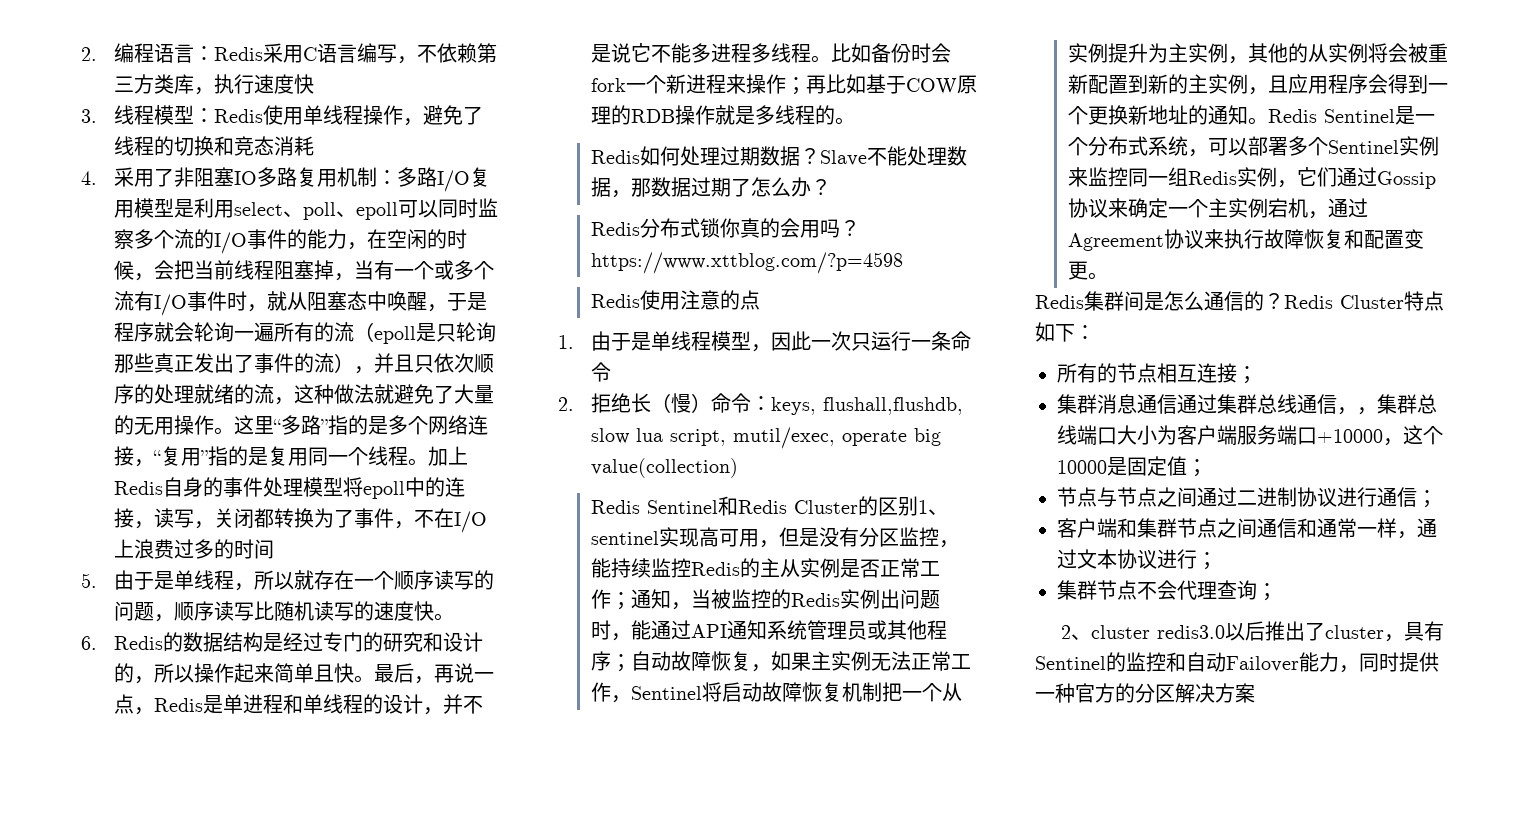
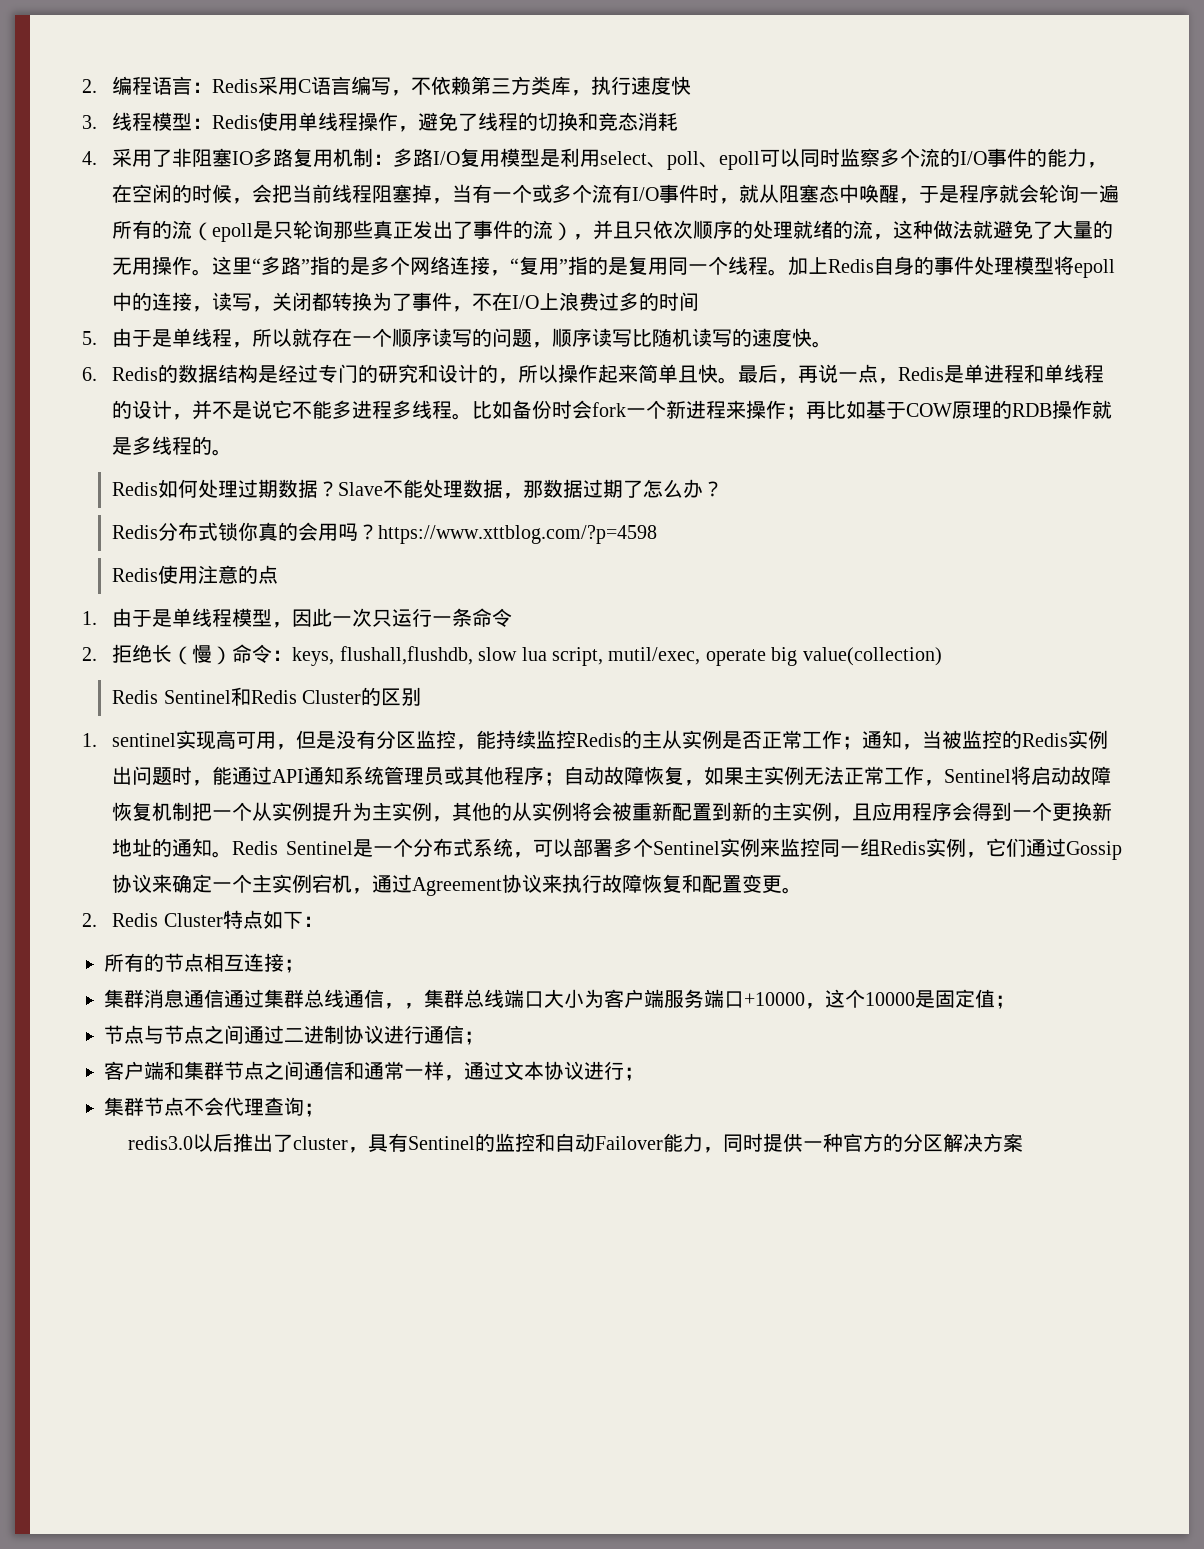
- Redis Sentinel和Redis Cluster的区别1、sentinel实现高可用，但是没有分区监控，能持续监控Redis的主从实例是否正常工作；
+ Redis Sentinel和Redis Cluster的区别
+ 1. sentinel实现高可用，但是没有分区监控，能持续监控Redis的主从实例是否正常工作；
- Redis集群间是怎么通信的？Redis Cluster特点如下：
+ 2. Redis Cluster特点如下：
- 2、cluster redis3.0以后推出了cluster，具有Sentinel的监控和自动Failover能力，同时提供一种官方的分区解决方案
+ redis3.0以后推出了cluster，具有Sentinel的监控和自动Failover能力，同时提供一种官方的分区解决方案

